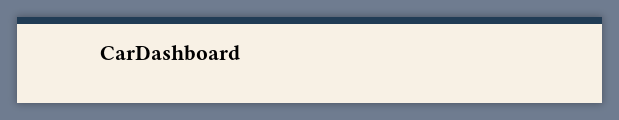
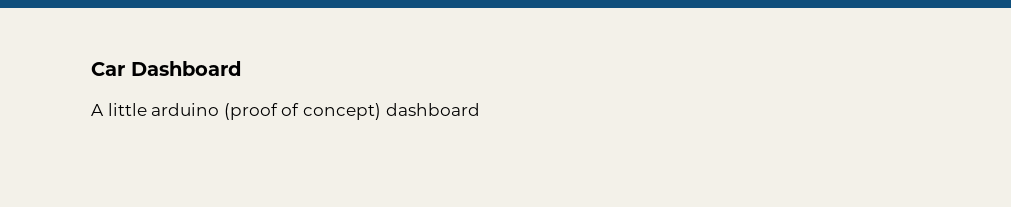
- CarDashboard
+ Car Dashboard
+ A little arduino (proof of concept) dashboard

